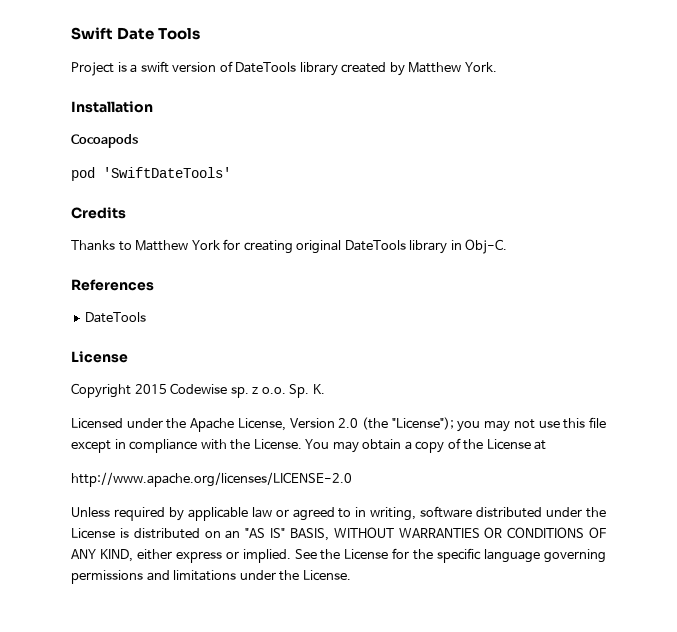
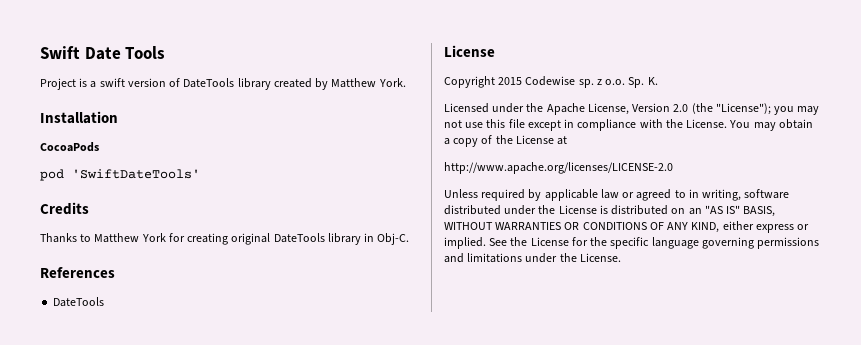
- Cocoapods
+ CocoaPods

